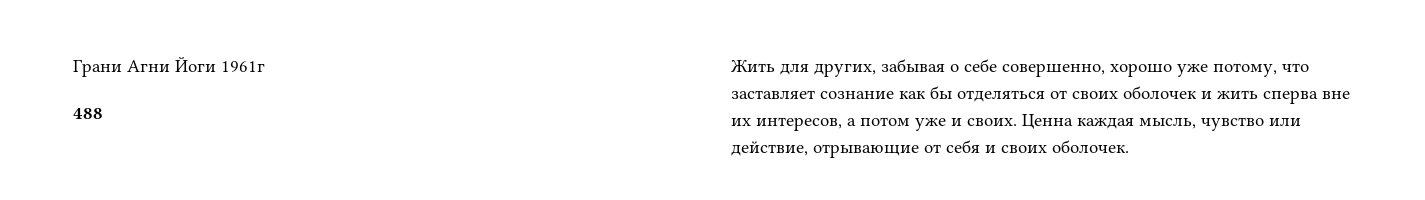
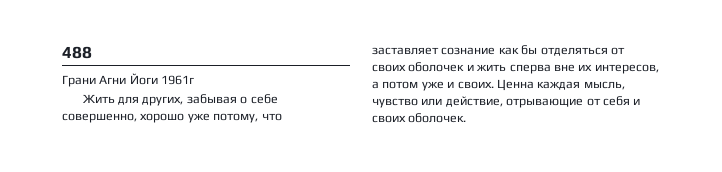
+ 488
- 488

